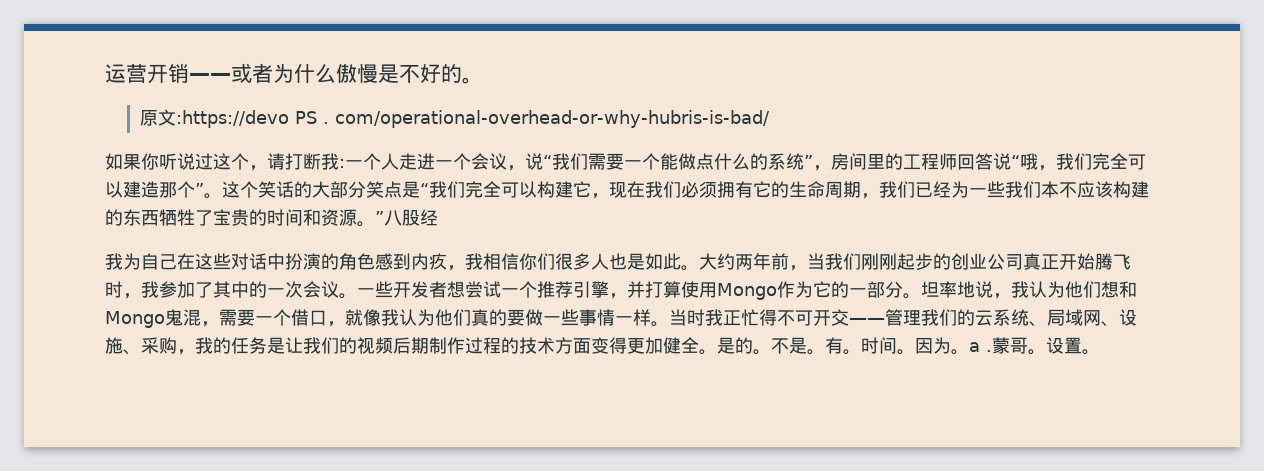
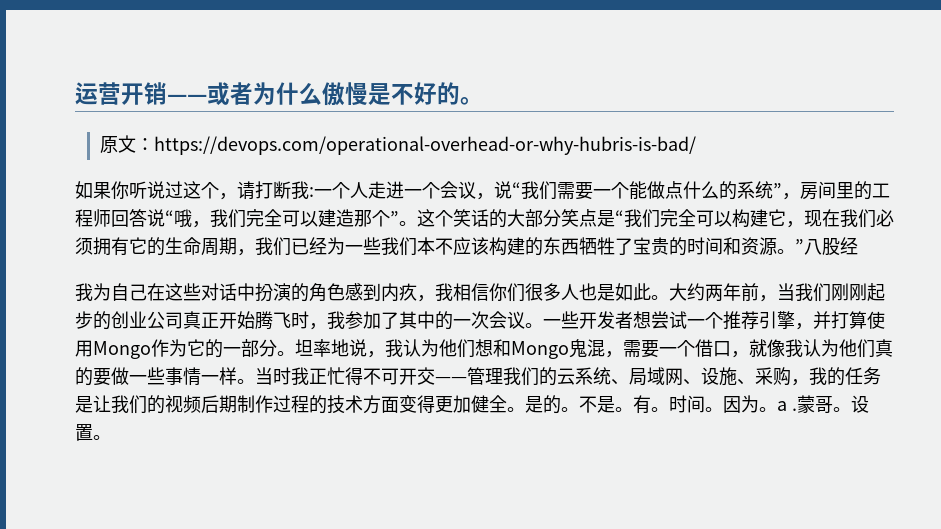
- 原文:https://devo PS . com/operational-overhead-or-why-hubris-is-bad/
+ 原文：https://devops.com/operational-overhead-or-why-hubris-is-bad/

